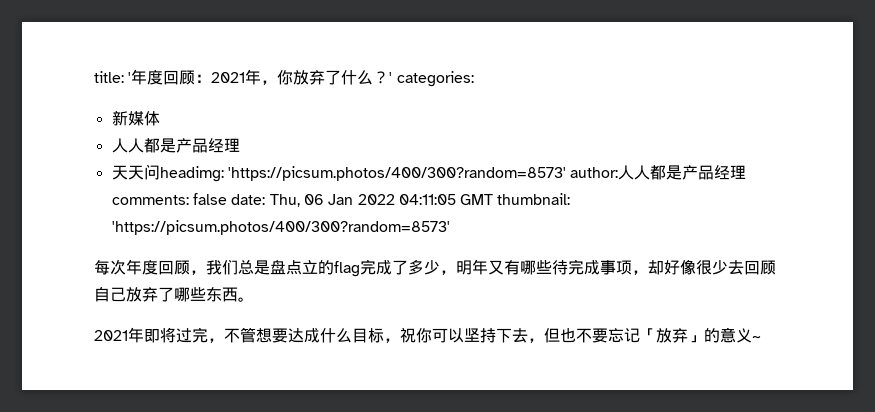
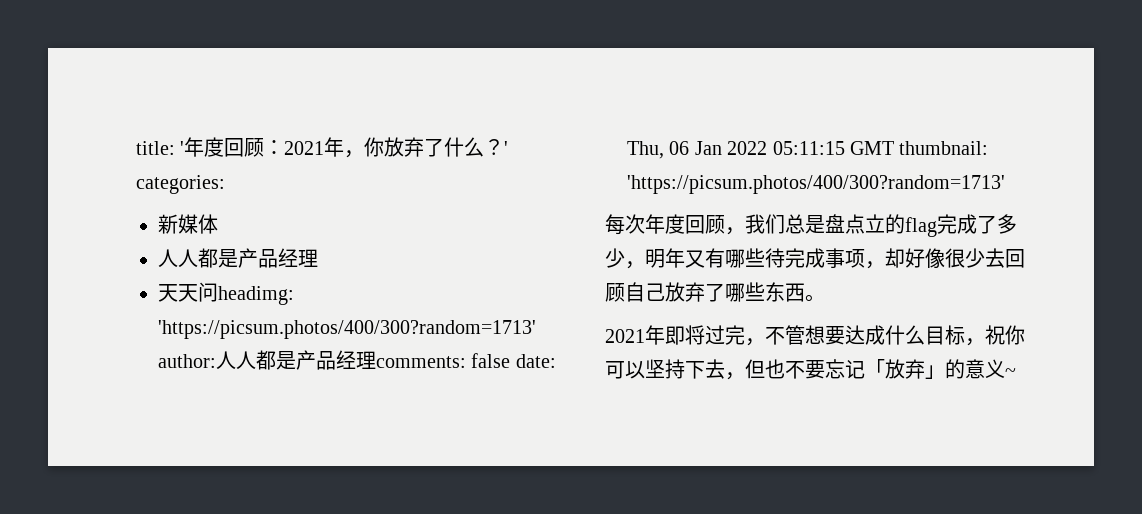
- 天天问headimg: 'https://picsum.photos/400/300?random=8573' author:人人都是产品经理comments: false date: Thu, 06 Jan 2022 04:11:05 GMT thumbnail: 'https://picsum.photos/400/300?random=8573'
+ 天天问headimg: 'https://picsum.photos/400/300?random=1713' author:人人都是产品经理comments: false date: Thu, 06 Jan 2022 05:11:15 GMT thumbnail: 'https://picsum.photos/400/300?random=1713'

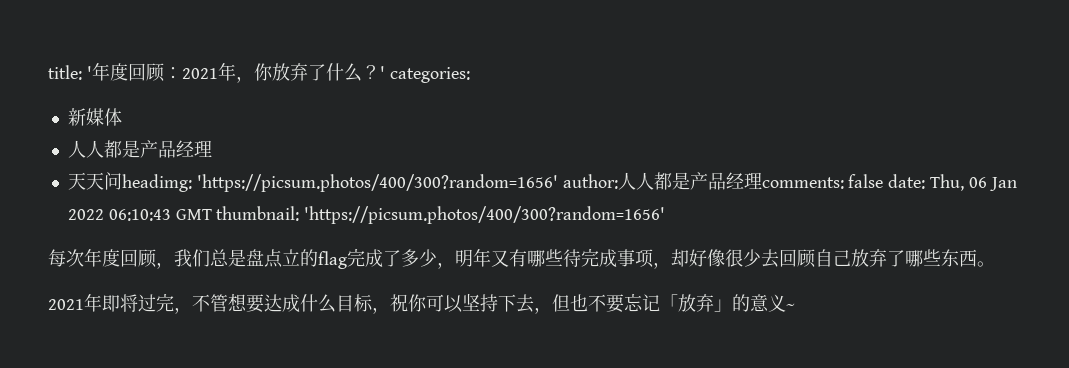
- 天天问headimg: 'https://picsum.photos/400/300?random=1713' author:人人都是产品经理comments: false date: Thu, 06 Jan 2022 05:11:15 GMT thumbnail: 'https://picsum.photos/400/300?random=1713'
+ 天天问headimg: 'https://picsum.photos/400/300?random=1656' author:人人都是产品经理comments: false date: Thu, 06 Jan 2022 06:10:43 GMT thumbnail: 'https://picsum.photos/400/300?random=1656'

